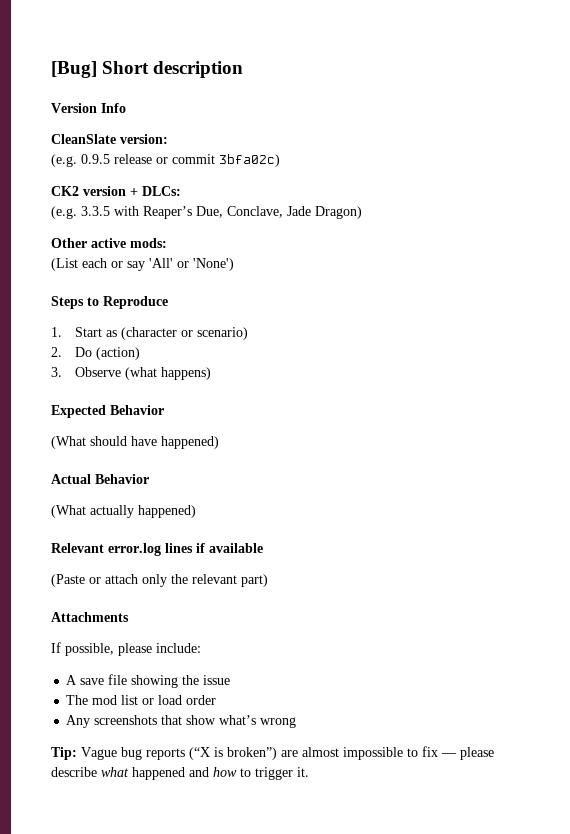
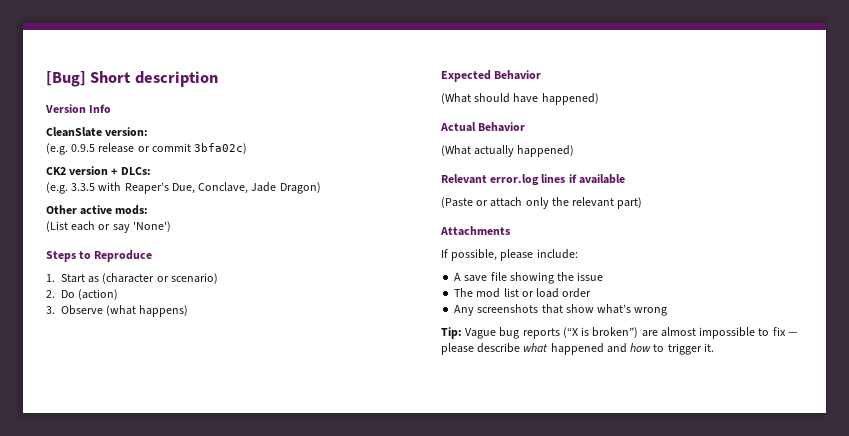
- (List each or say 'All' or 'None')
+ (List each or say 'None')

